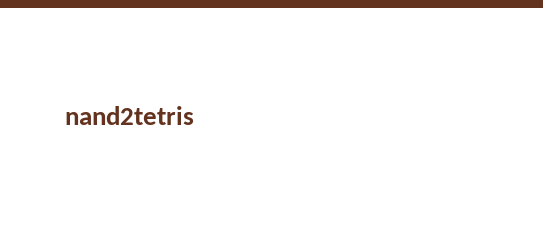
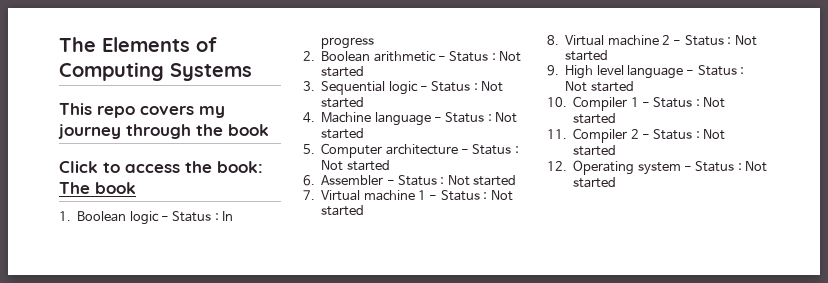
- nand2tetris
+ The Elements of Computing Systems
+ This repo covers my journey through the book
+ Click to access the book: The book
+ 1. Boolean logic - Status : In progress
+ 2. Boolean arithmetic - Status : Not started
+ 3. Sequential logic - Status : Not started
+ 4. Machine language - Status : Not started
+ 5. Computer architecture - Status : Not started
+ 6. Assembler - Status : Not started
+ 7. Virtual machine 1 - Status : Not started
+ 8. Virtual machine 2 - Status : Not started
+ 9. High level language - Status : Not started
+ 10. Compiler 1 - Status : Not started
+ 11. Compiler 2 - Status : Not started
+ 12. Operating system - Status : Not started

